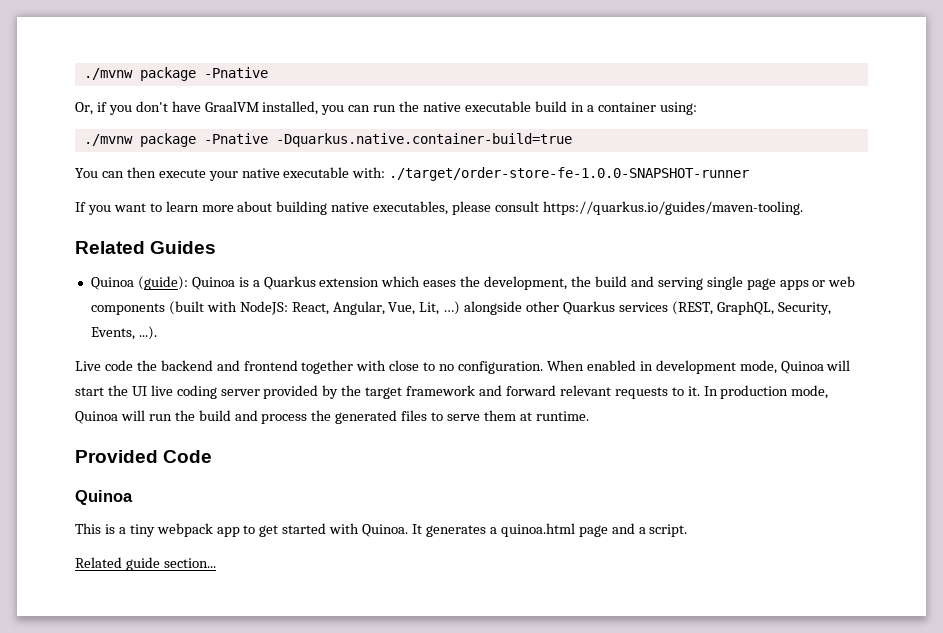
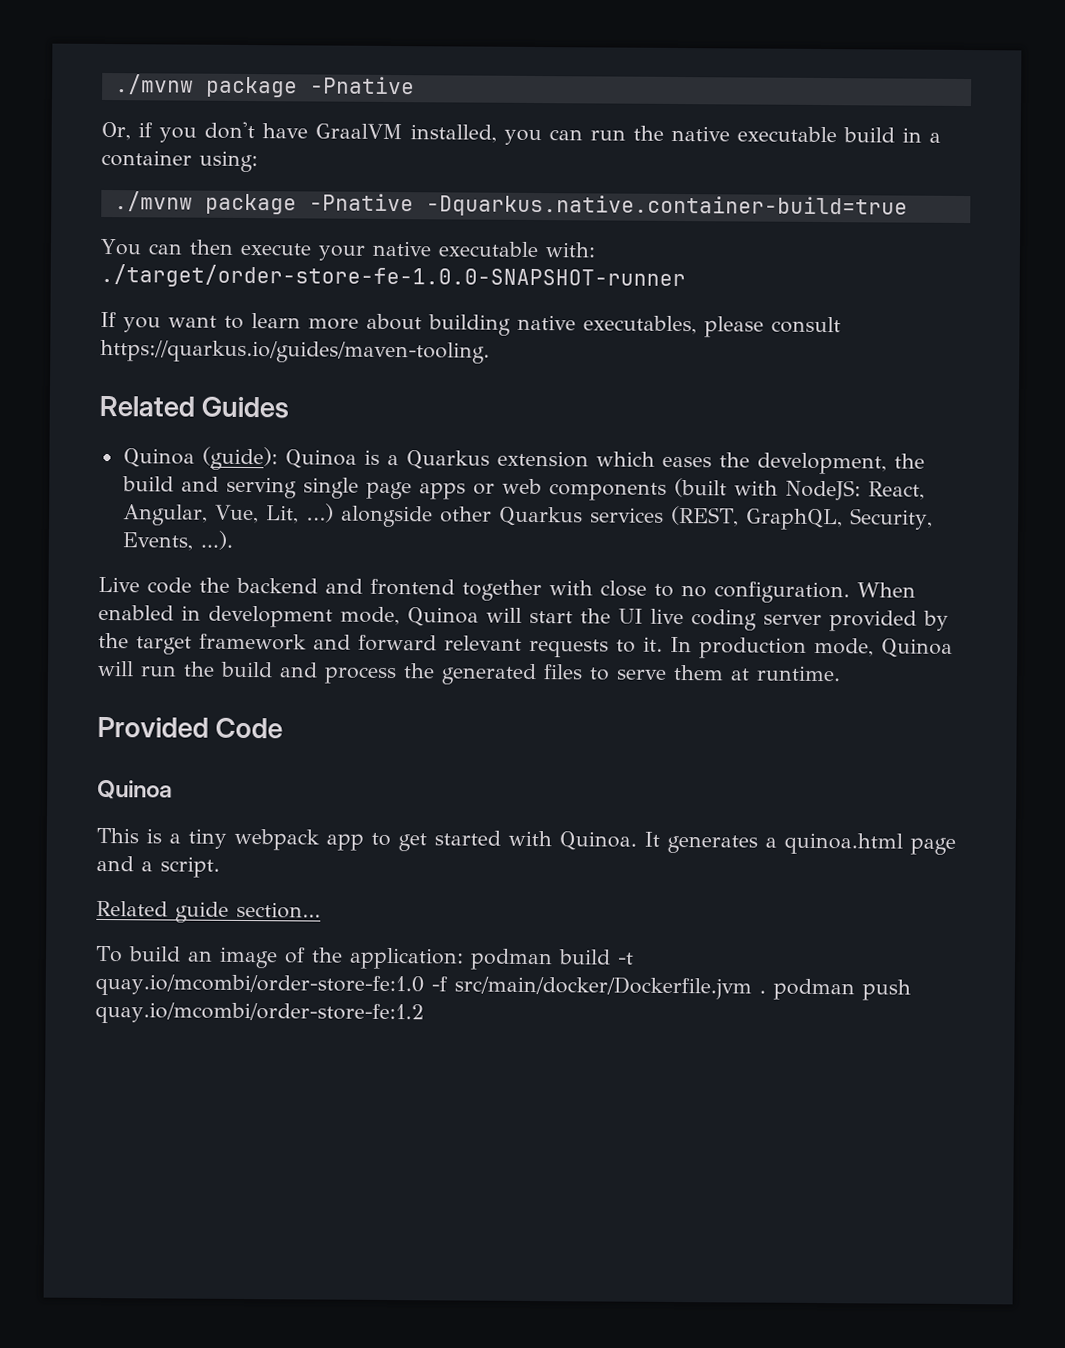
+ To build an image of the application: podman build -t quay.io/mcombi/order-store-fe:1.0 -f src/main/docker/Dockerfile.jvm . podman push quay.io/mcombi/order-store-fe:1.2

